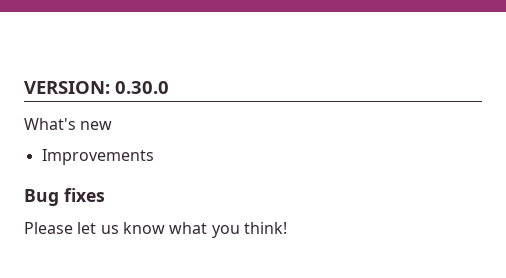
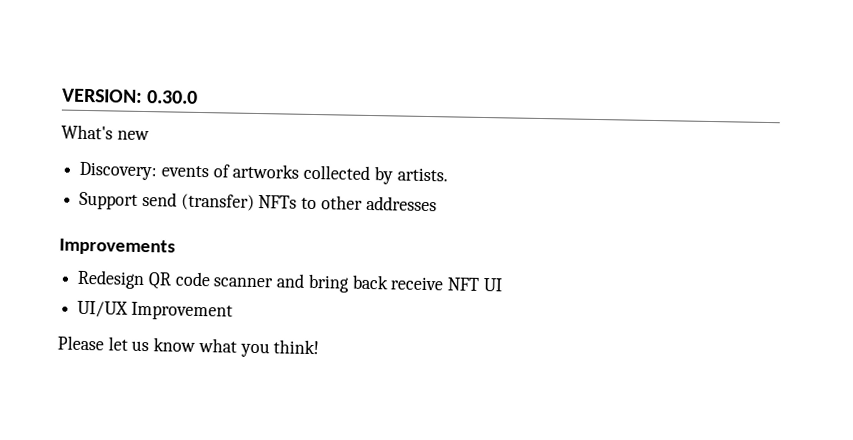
+ Discovery: events of artworks collected by artists.
+ Support send (transfer) NFTs to other addresses
  Improvements
- Bug fixes
+ Redesign QR code scanner and bring back receive NFT UI
+ UI/UX Improvement

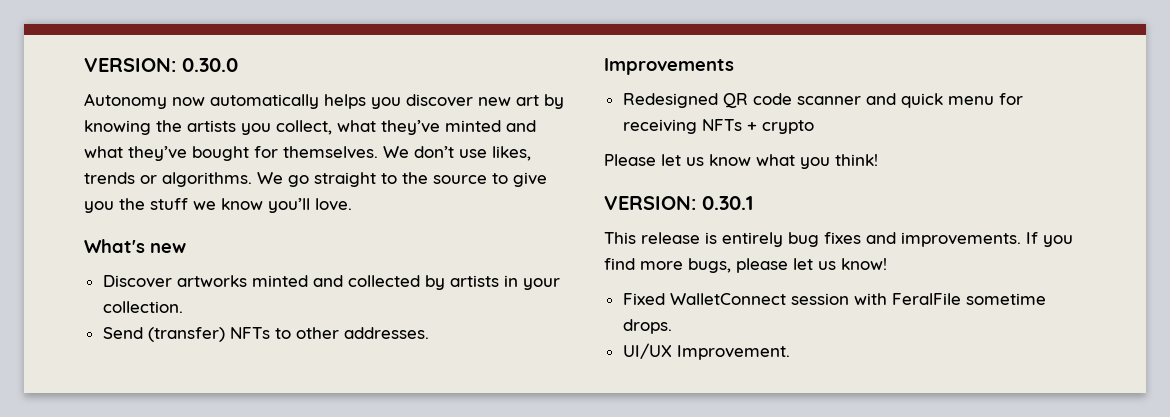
+ Autonomy now automatically helps you discover new art by knowing the artists you collect, what they’ve minted and what they’ve bought for themselves. We don’t use likes, trends or algorithms. We go straight to the source to give you the stuff we know you’ll love.
  What's new
- Discovery: events of artworks collected by artists.
- Support send (transfer) NFTs to other addresses
+ Discover artworks minted and collected by artists in your collection.
+ Send (transfer) NFTs to other addresses.
- Redesign QR code scanner and bring back receive NFT UI
- UI/UX Improvement
+ Redesigned QR code scanner and quick menu for receiving NFTs + crypto
+ VERSION: 0.30.1
+ This release is entirely bug fixes and improvements. If you find more bugs, please let us know!
+ Fixed WalletConnect session with FeralFile sometime drops.
+ UI/UX Improvement.

